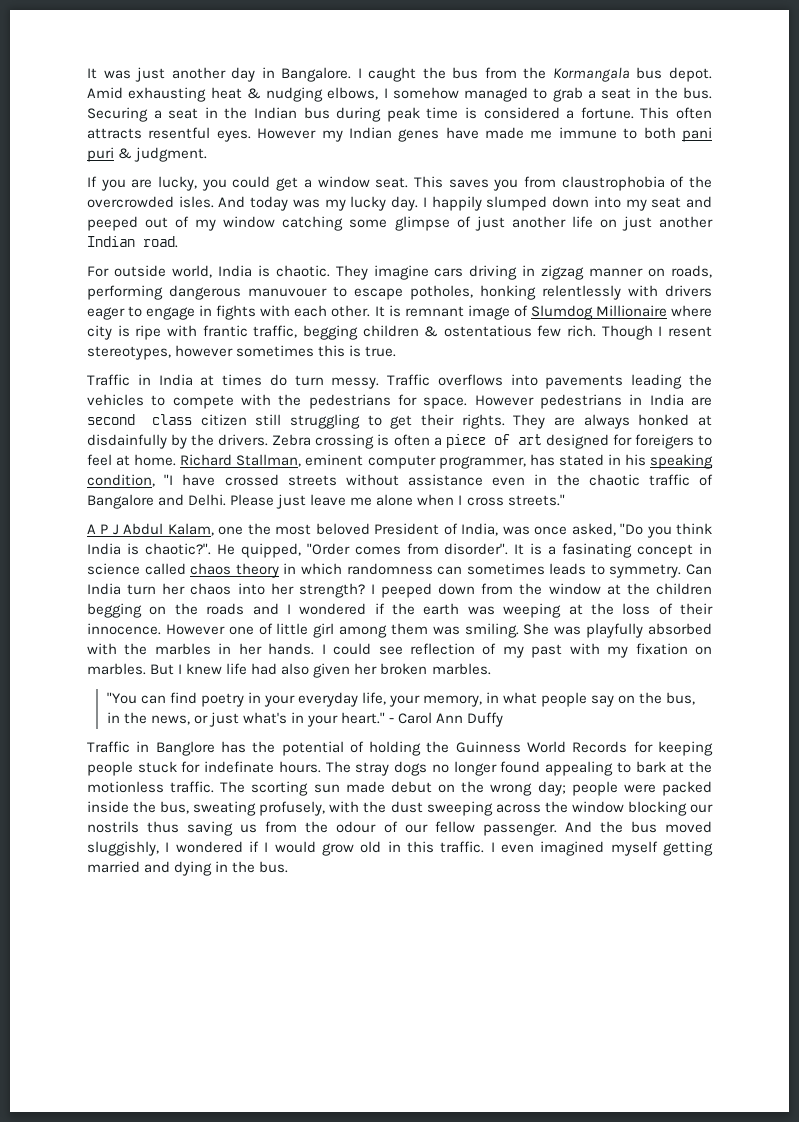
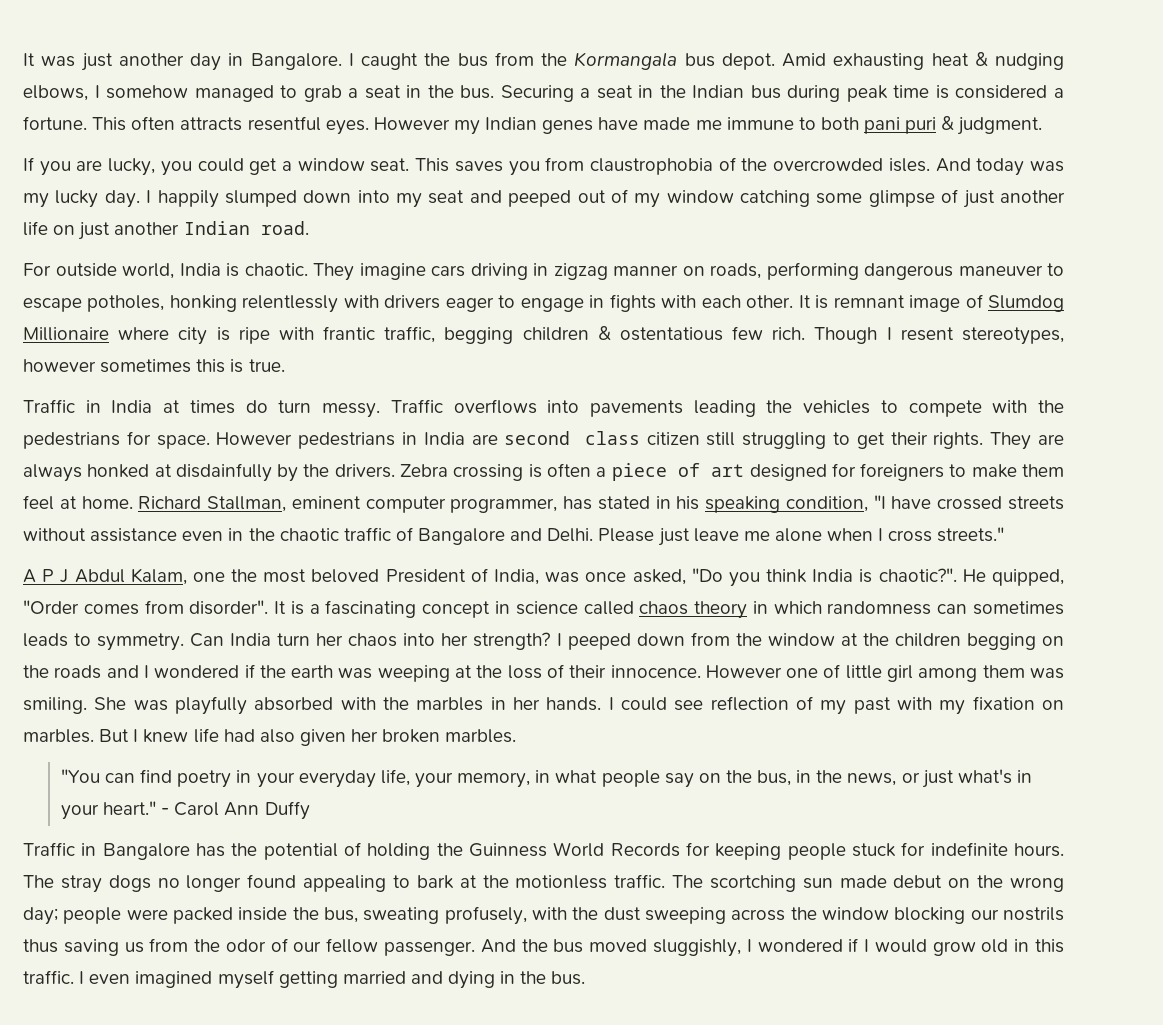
- They imagine cars driving in zigzag manner on roads, performing dangerous manuvouer to escape potholes, honking relentlessly with drivers eager to engage in fights with each other.
+ They imagine cars driving in zigzag manner on roads, performing dangerous maneuver to escape potholes, honking relentlessly with drivers eager to engage in fights with each other.
- Zebra crossing is often a piece of art designed for foreigers to feel at home.
+ Zebra crossing is often a piece of art designed for foreigners to make them feel at home.
- It is a fasinating concept in science called chaos theory in which randomness can sometimes leads to symmetry.
+ It is a fascinating concept in science called chaos theory in which randomness can sometimes leads to symmetry.
- Traffic in Banglore has the potential of holding the Guinness World Records for keeping people stuck for indefinate hours.
+ Traffic in Bangalore has the potential of holding the Guinness World Records for keeping people stuck for indefinite hours.
- The scorting sun made debut on the wrong day; people were packed inside the bus, sweating profusely, with the dust sweeping across the window blocking our nostrils thus saving us from the odour of our fellow passenger.
+ The scortching sun made debut on the wrong day; people were packed inside the bus, sweating profusely, with the dust sweeping across the window blocking our nostrils thus saving us from the odor of our fellow passenger.

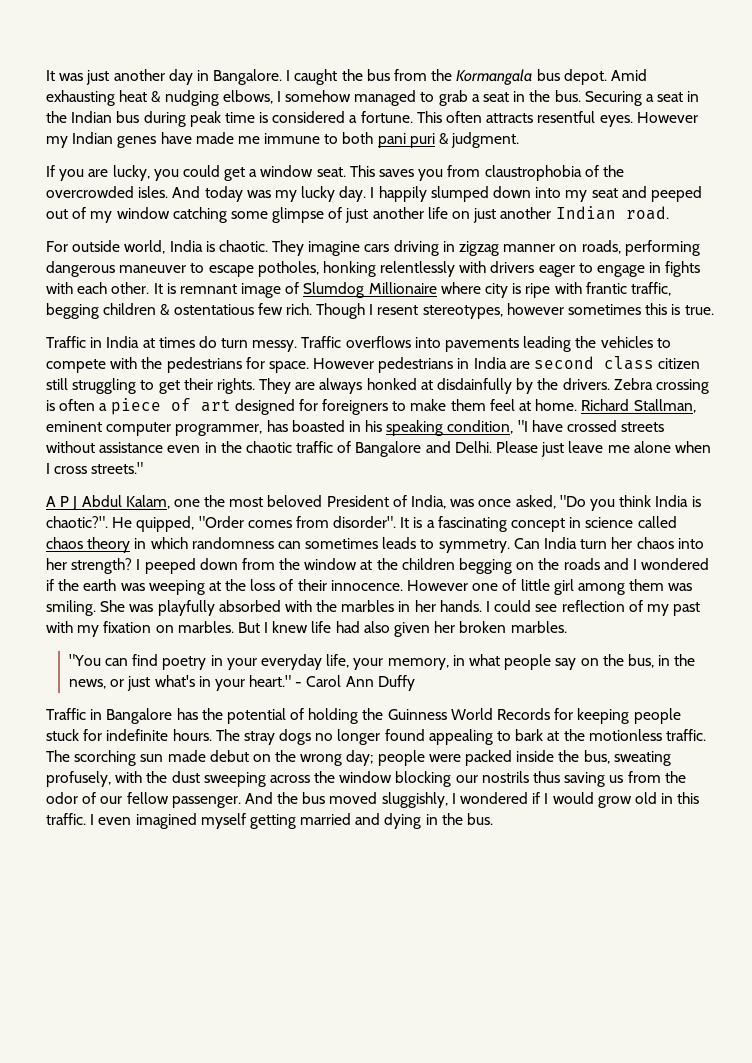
- Richard Stallman, eminent computer programmer, has stated in his speaking condition, "I have crossed streets without assistance even in the chaotic traffic of Bangalore and Delhi.
+ Richard Stallman, eminent computer programmer, has boasted in his speaking condition, "I have crossed streets without assistance even in the chaotic traffic of Bangalore and Delhi.
- The scortching sun made debut on the wrong day; people were packed inside the bus, sweating profusely, with the dust sweeping across the window blocking our nostrils thus saving us from the odor of our fellow passenger.
+ The scorching sun made debut on the wrong day; people were packed inside the bus, sweating profusely, with the dust sweeping across the window blocking our nostrils thus saving us from the odor of our fellow passenger.

